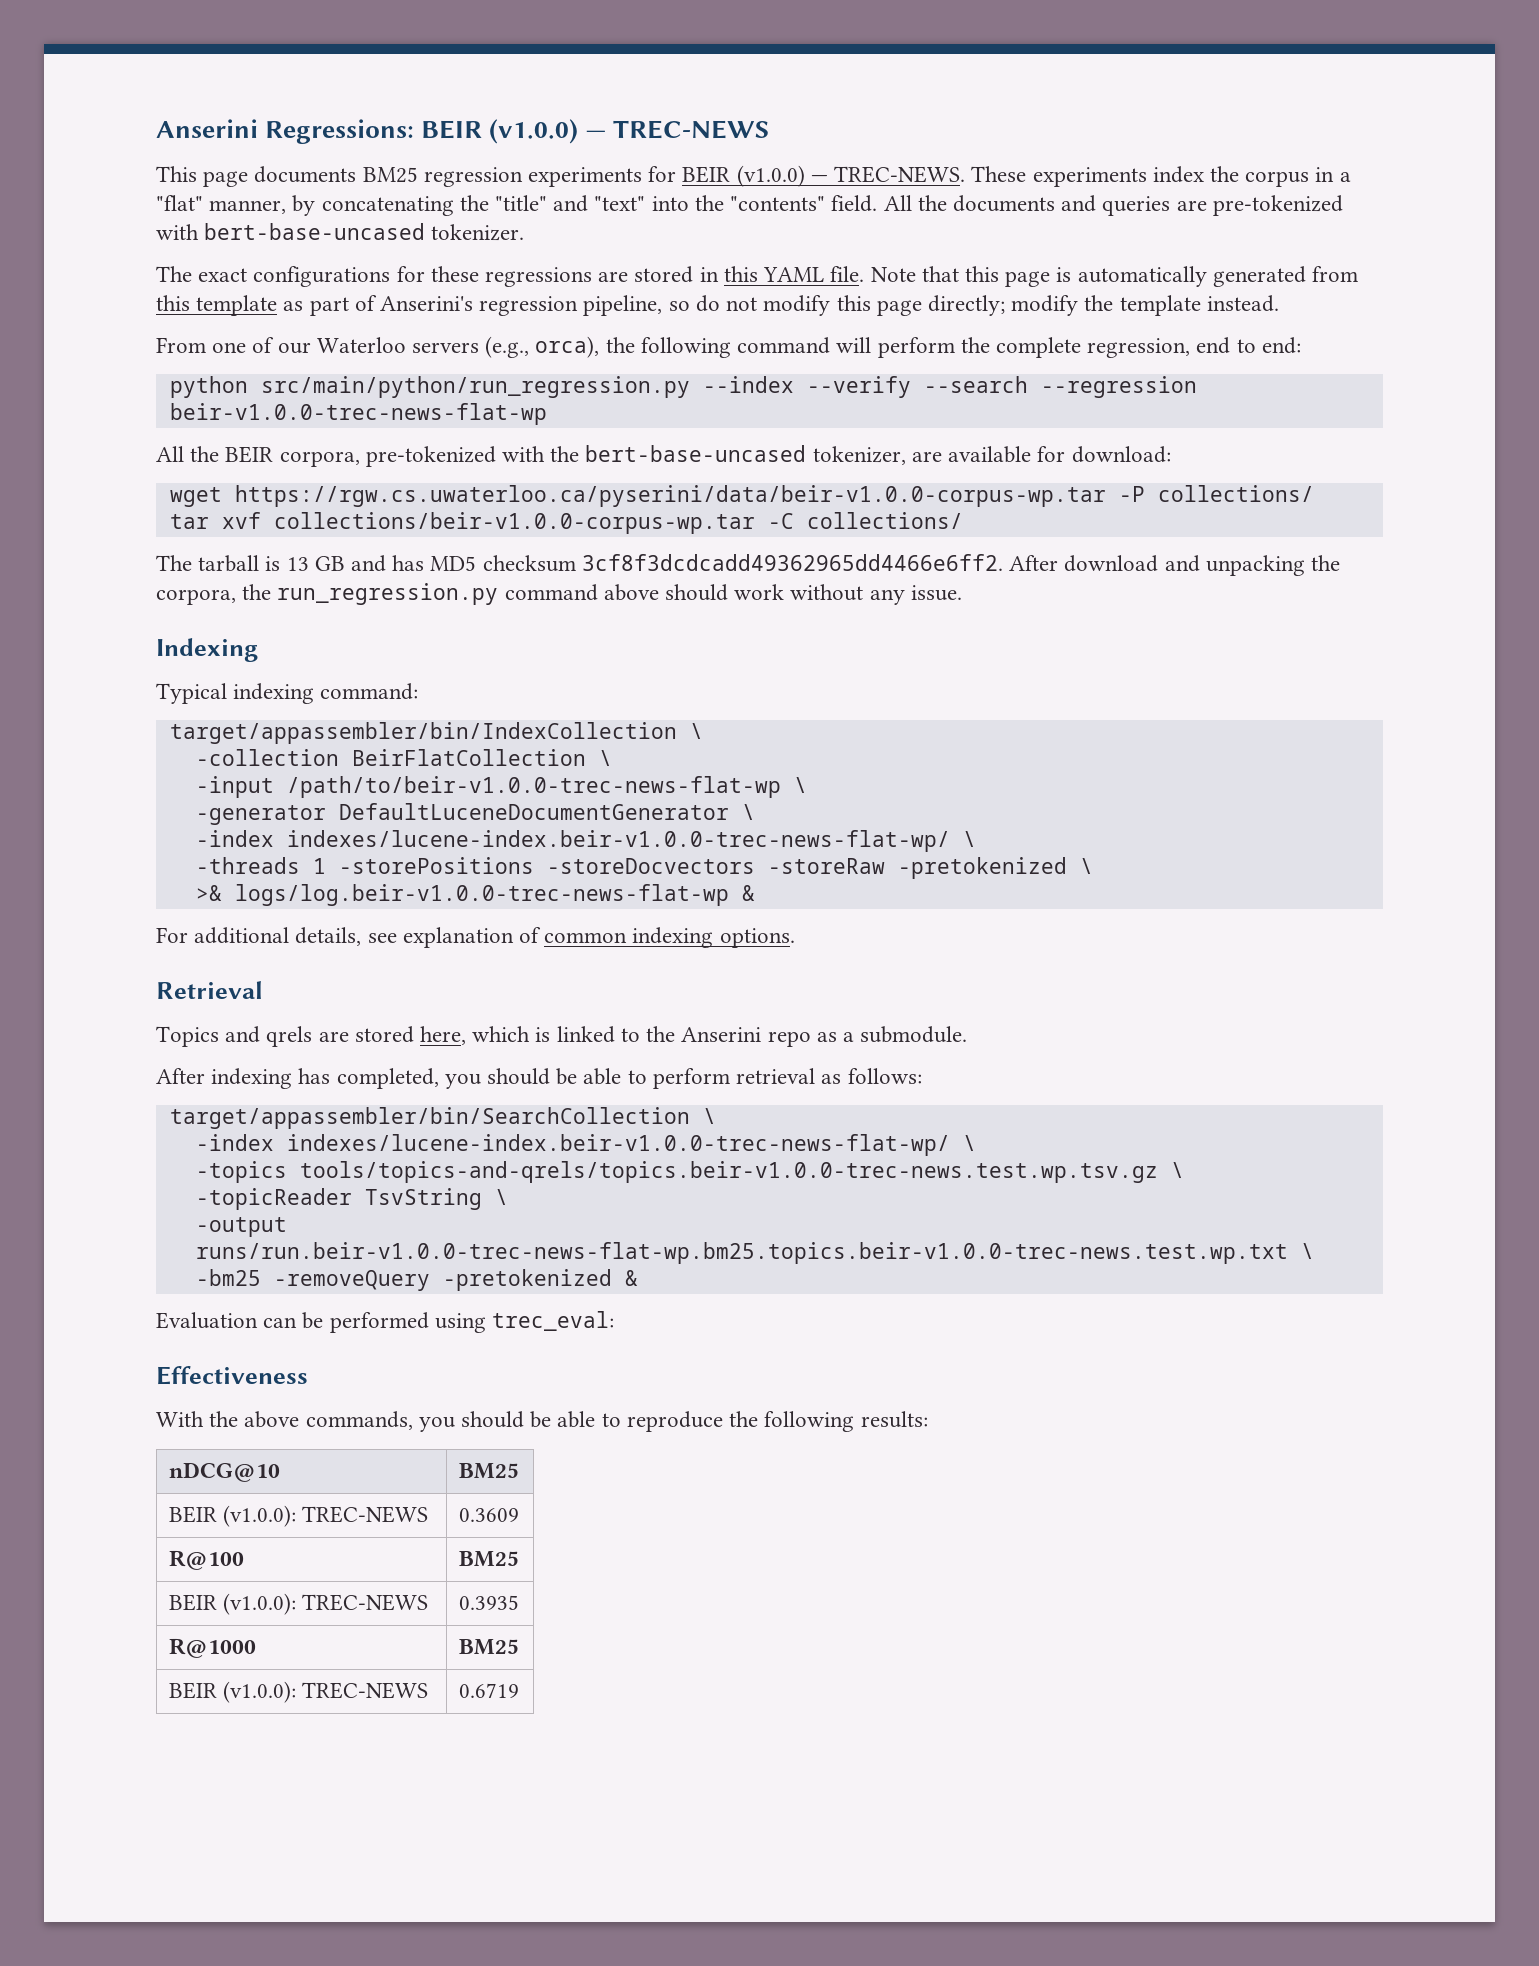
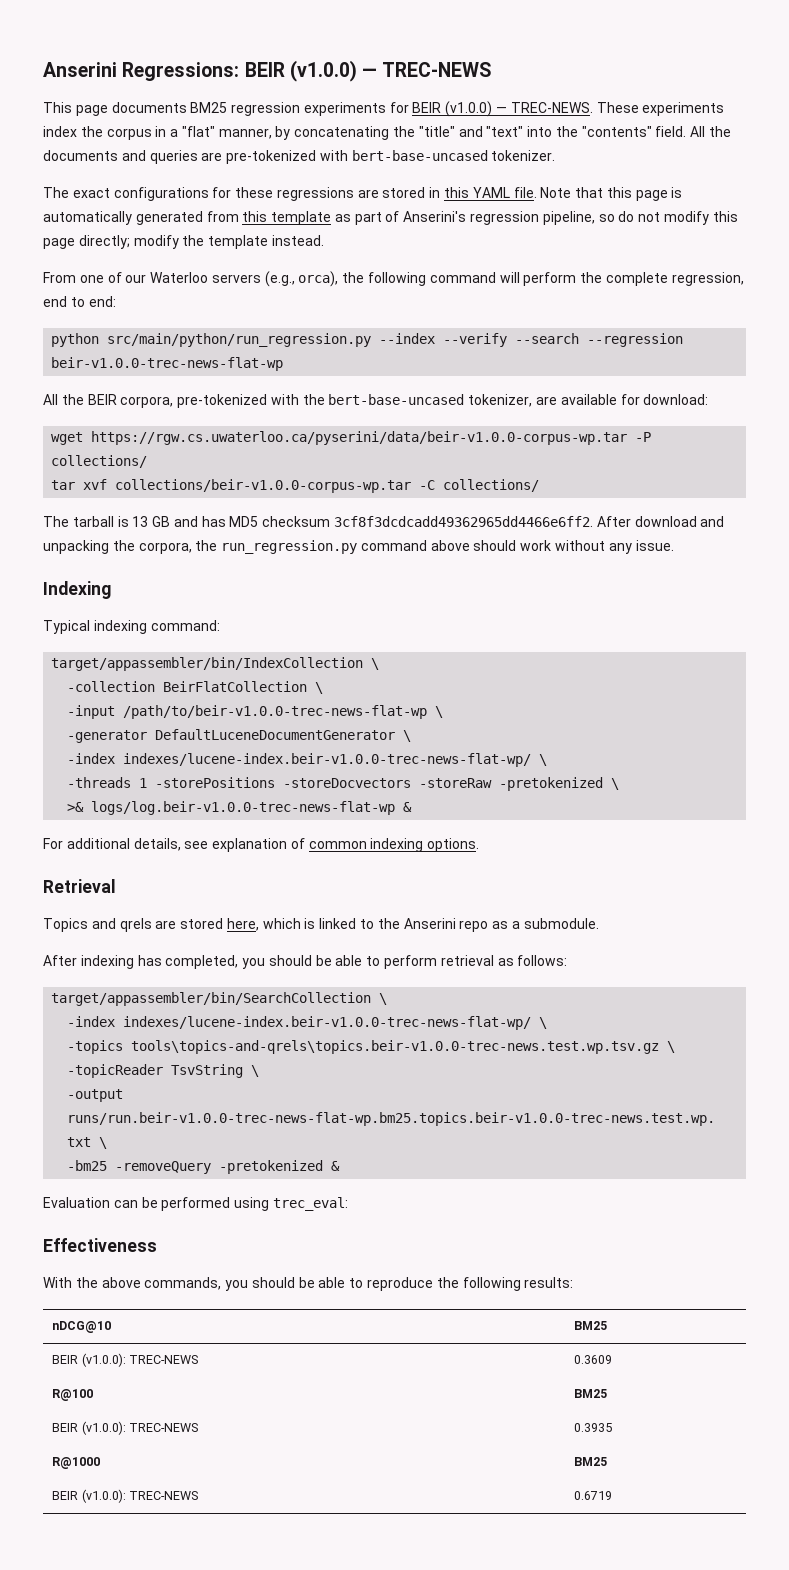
- -topics tools/topics-and-qrels/topics.beir-v1.0.0-trec-news.test.wp.tsv.gz \
+ -topics tools\topics-and-qrels\topics.beir-v1.0.0-trec-news.test.wp.tsv.gz \

